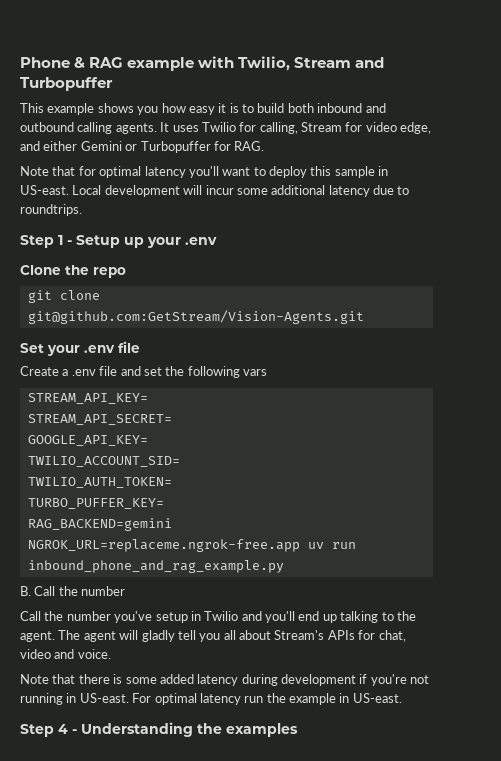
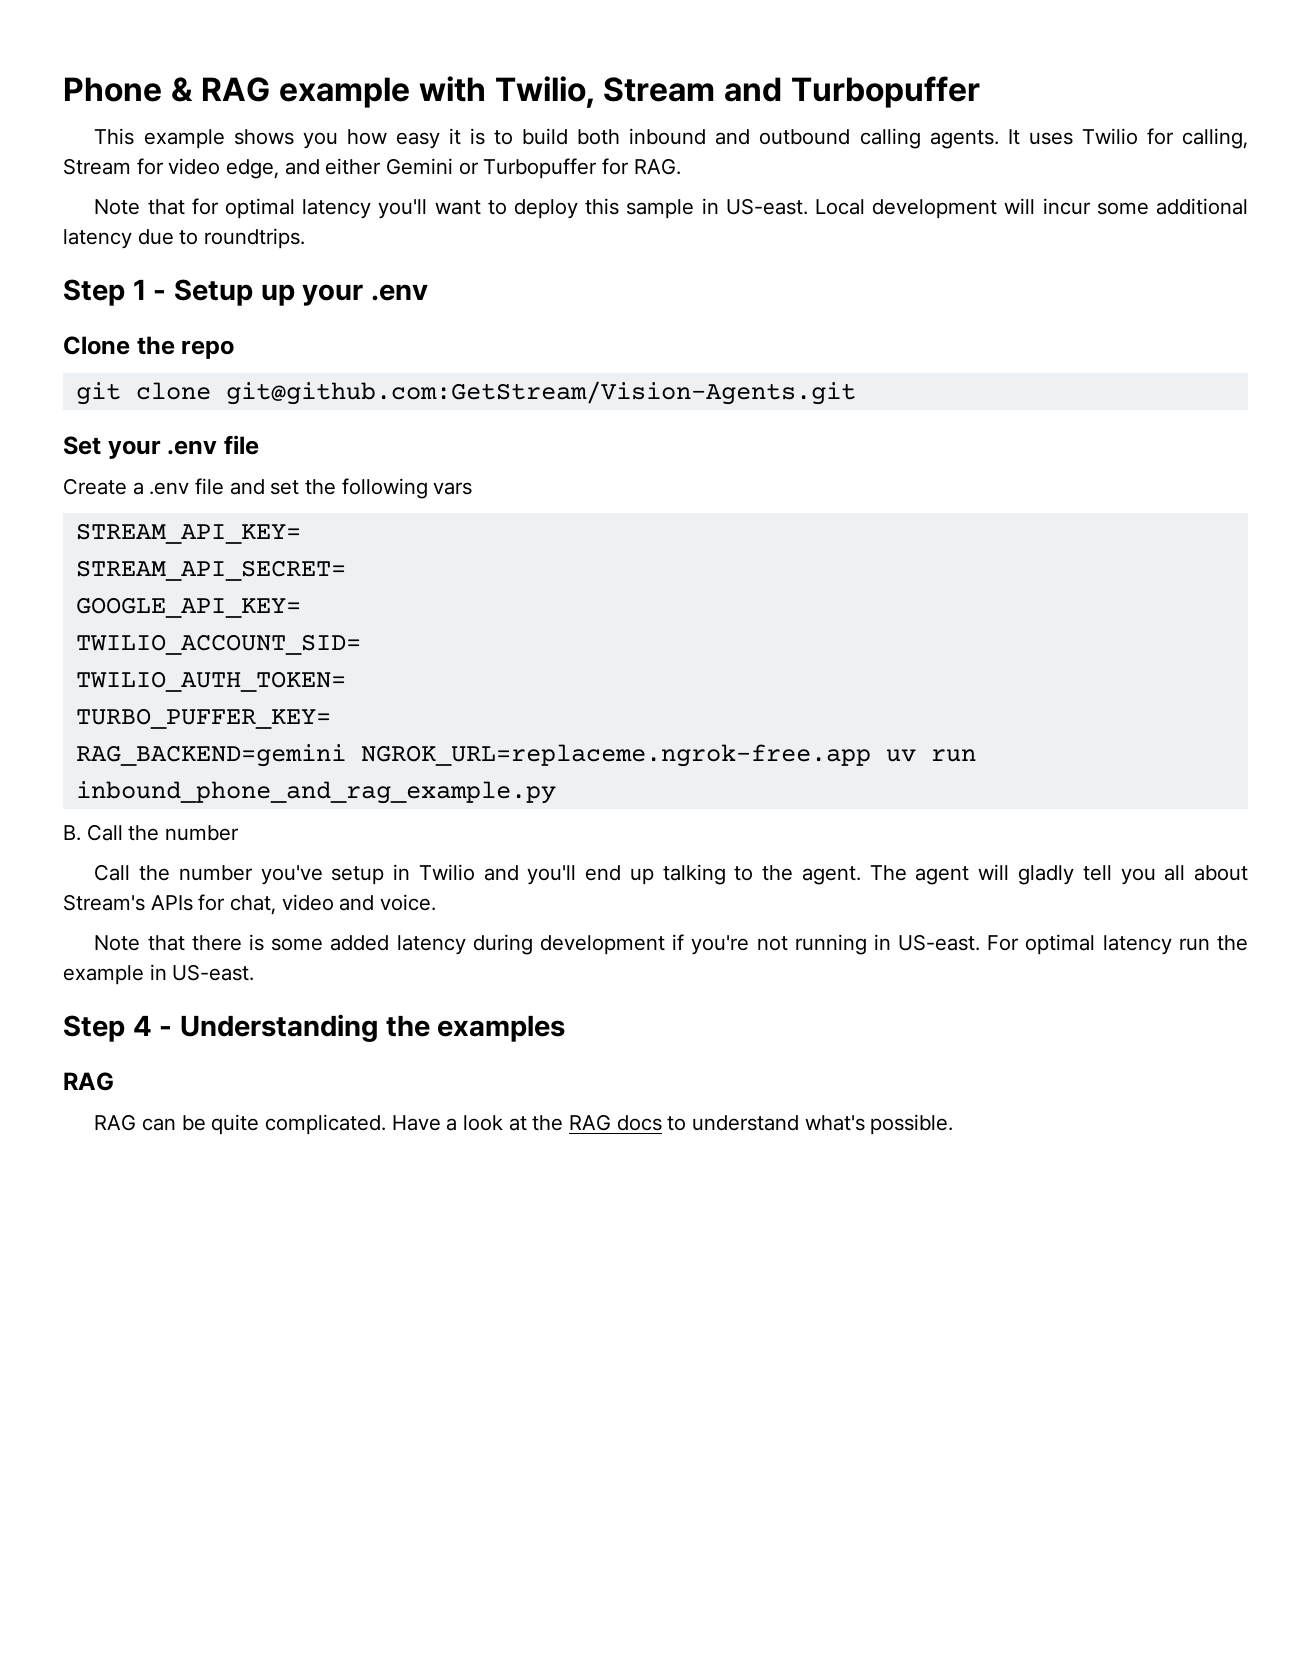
  Step 4 - Understanding the examples
+ RAG
+ RAG can be quite complicated. Have a look at the RAG docs to understand what's possible.

